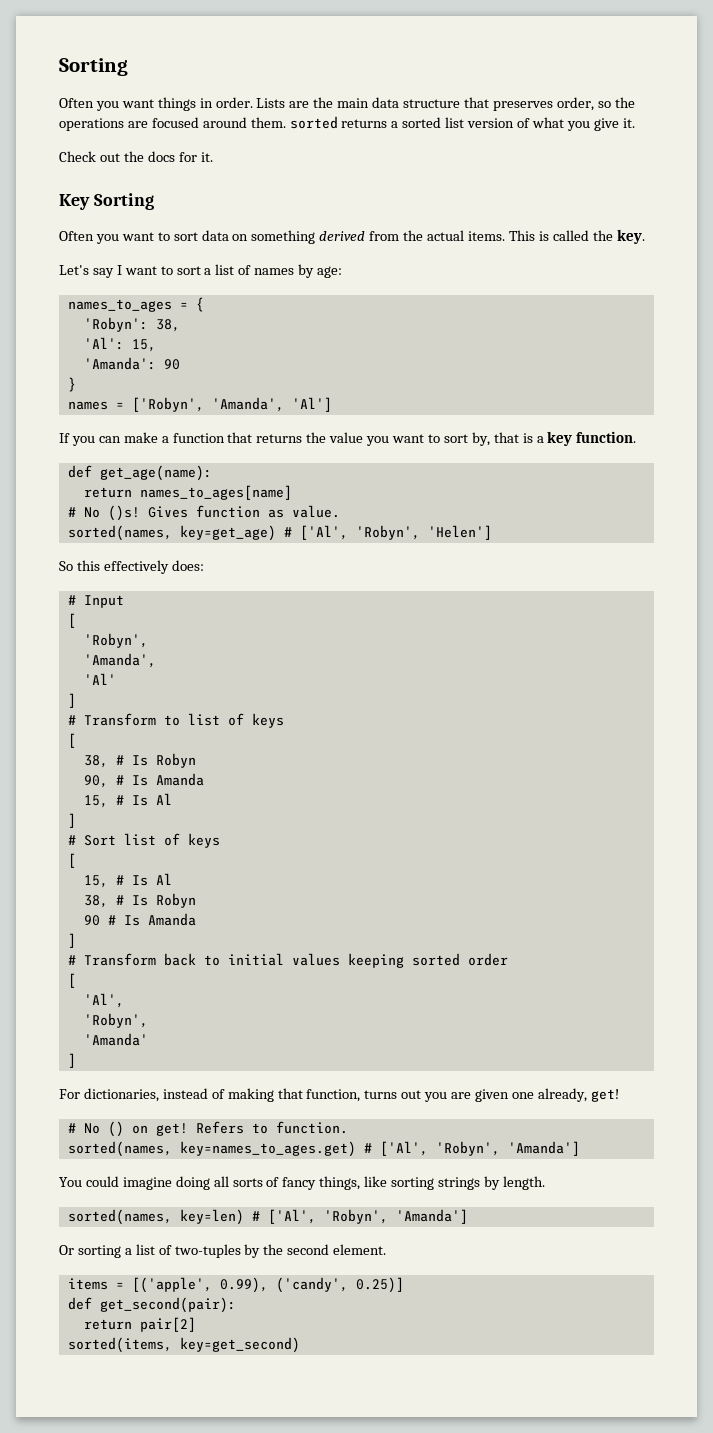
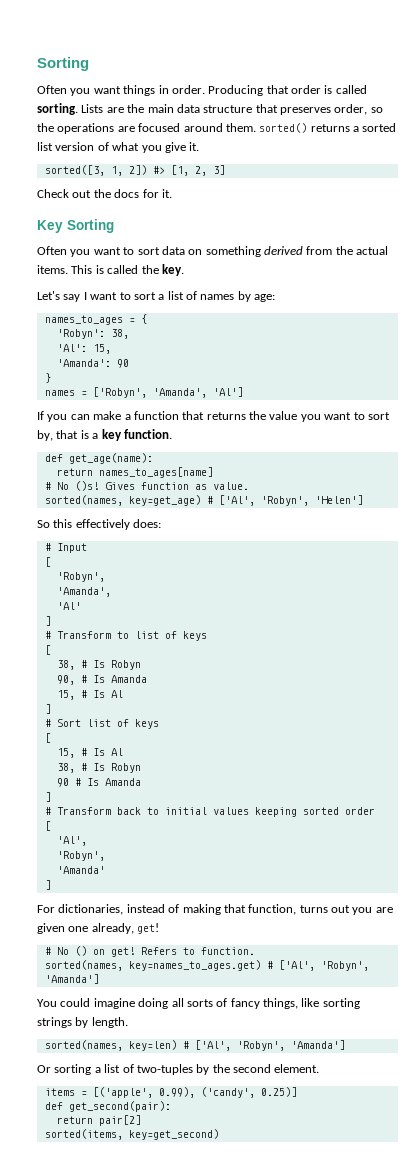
+ Producing that order is called sorting.
- Lists are the main data structure that preserves order, so the operations are focused around them. sorted returns a sorted list version of what you give it.
+ Lists are the main data structure that preserves order, so the operations are focused around them. sorted() returns a sorted list version of what you give it.
+ sorted([3, 1, 2]) #> [1, 2, 3]

